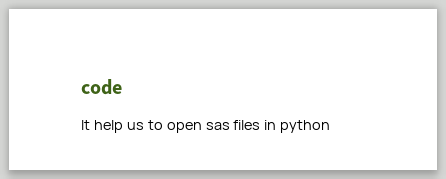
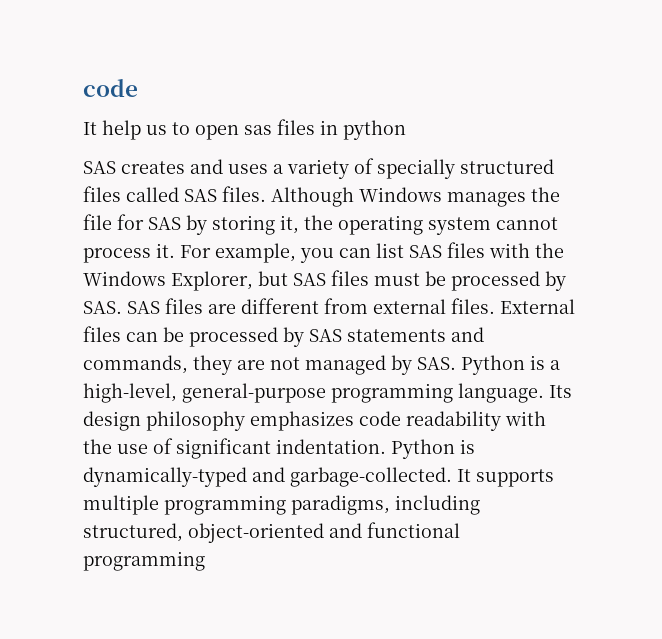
+ SAS creates and uses a variety of specially structured files called SAS files. Although Windows manages the file for SAS by storing it, the operating system cannot process it. For example, you can list SAS files with the Windows Explorer, but SAS files must be processed by SAS. SAS files are different from external files. External files can be processed by SAS statements and commands, they are not managed by SAS. Python is a high-level, general-purpose programming language. Its design philosophy emphasizes code readability with the use of significant indentation. Python is dynamically-typed and garbage-collected. It supports multiple programming paradigms, including structured, object-oriented and functional programming

